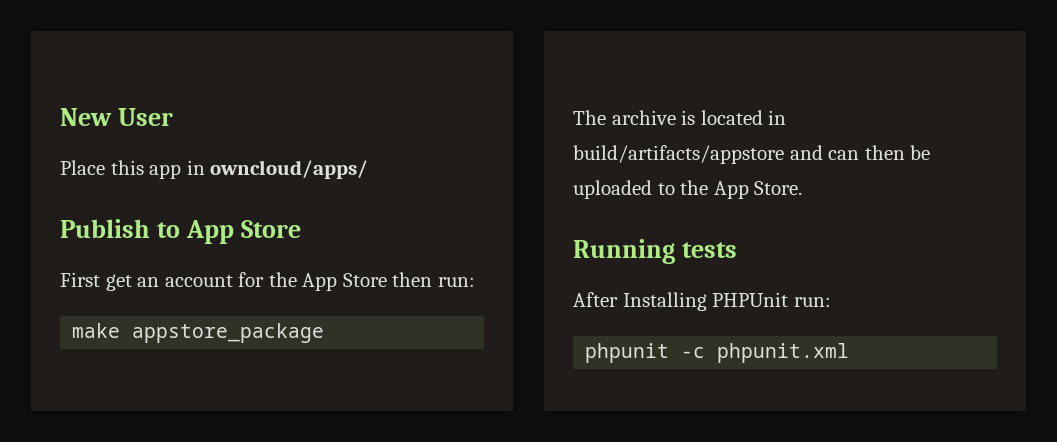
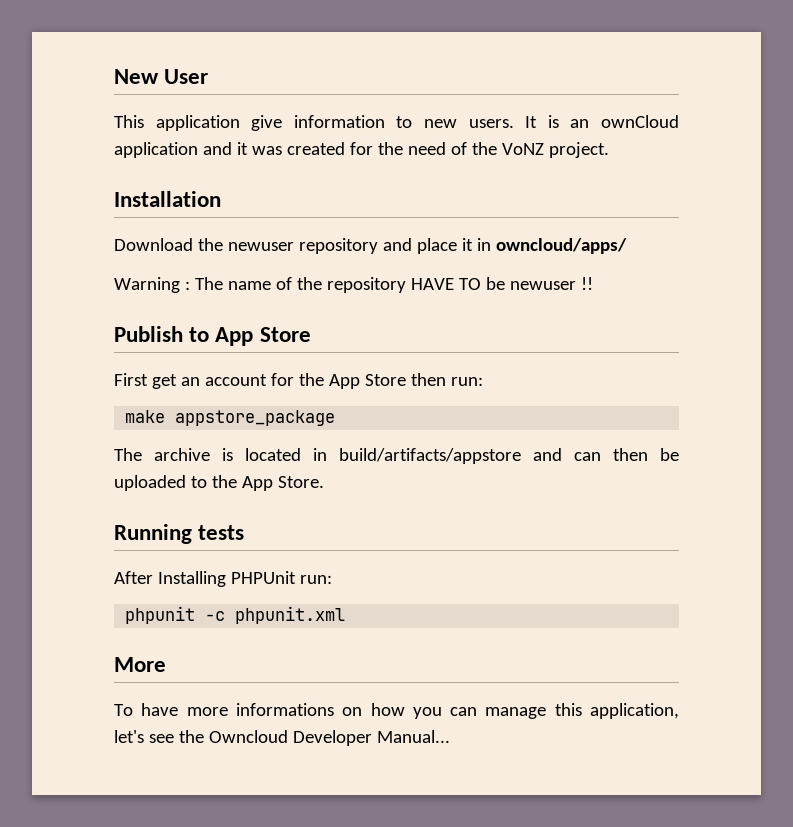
- Place this app in owncloud/apps/
+ This application give information to new users. It is an ownCloud application and it was created for the need of the VoNZ project.
+ Installation
+ Download the newuser repository and place it in owncloud/apps/
+ Warning : The name of the repository HAVE TO be newuser !!
+ More
+ To have more informations on how you can manage this application, let's see the Owncloud Developer Manual...

